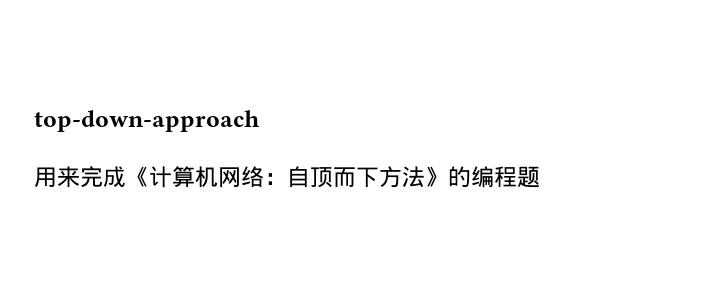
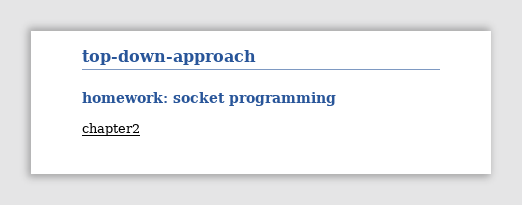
- 用来完成《计算机网络：自顶而下方法》的编程题
+ homework: socket programming
+ chapter2

